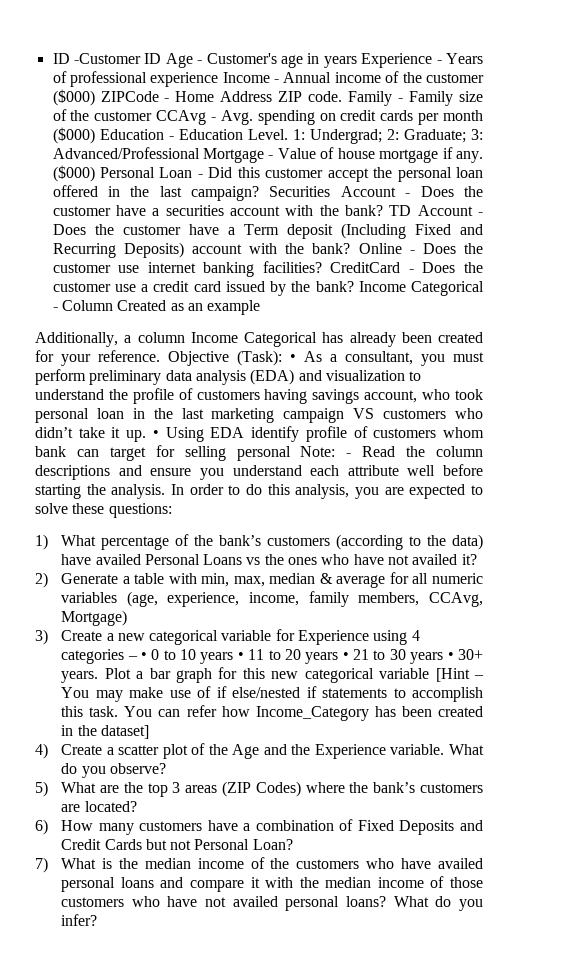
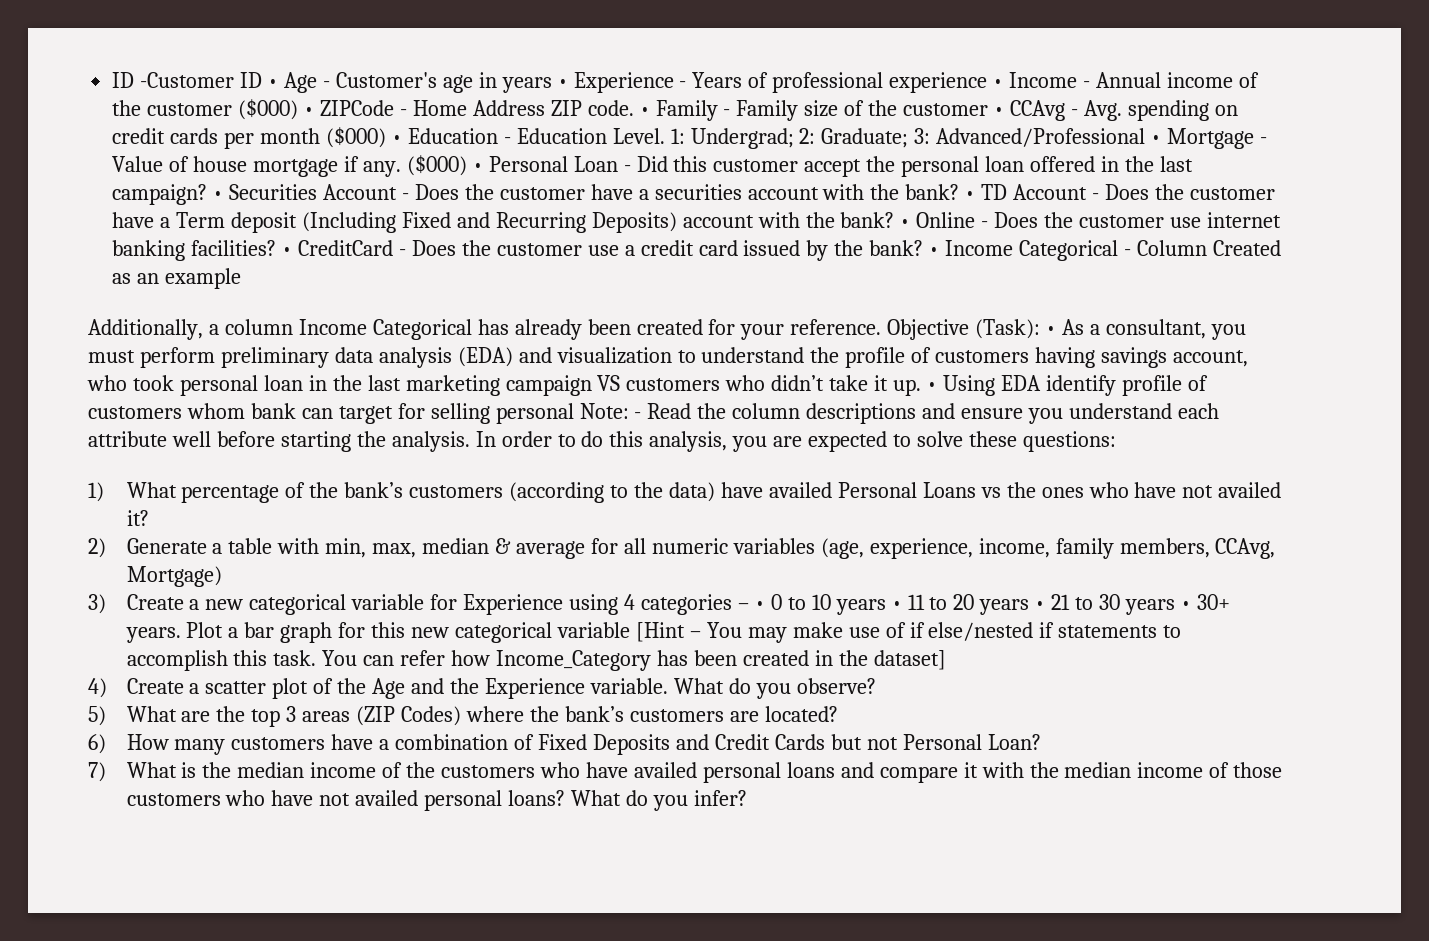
- ID -Customer ID Age - Customer's age in years Experience - Years of professional experience Income - Annual income of the customer ($000) ZIPCode - Home Address ZIP code.
+ ID -Customer ID • Age - Customer's age in years • Experience - Years of professional experience • Income - Annual income of the customer ($000) • ZIPCode - Home Address ZIP code.
- Family - Family size of the customer CCAvg - Avg. spending on credit cards per month ($000) Education - Education Level.
+ • Family - Family size of the customer • CCAvg - Avg. spending on credit cards per month ($000) • Education - Education Level.
- 1: Undergrad; 2: Graduate; 3: Advanced/Professional Mortgage - Value of house mortgage if any.
+ 1: Undergrad; 2: Graduate; 3: Advanced/Professional • Mortgage - Value of house mortgage if any.
- ($000) Personal Loan - Did this customer accept the personal loan offered in the last campaign?
+ ($000) • Personal Loan - Did this customer accept the personal loan offered in the last campaign?
- Securities Account - Does the customer have a securities account with the bank?
+ • Securities Account - Does the customer have a securities account with the bank?
- TD Account - Does the customer have a Term deposit (Including Fixed and Recurring Deposits) account with the bank?
+ • TD Account - Does the customer have a Term deposit (Including Fixed and Recurring Deposits) account with the bank?
- Online - Does the customer use internet banking facilities?
+ • Online - Does the customer use internet banking facilities?
- CreditCard - Does the customer use a credit card issued by the bank?
+ • CreditCard - Does the customer use a credit card issued by the bank?
- Income Categorical - Column Created as an example
+ • Income Categorical - Column Created as an example

